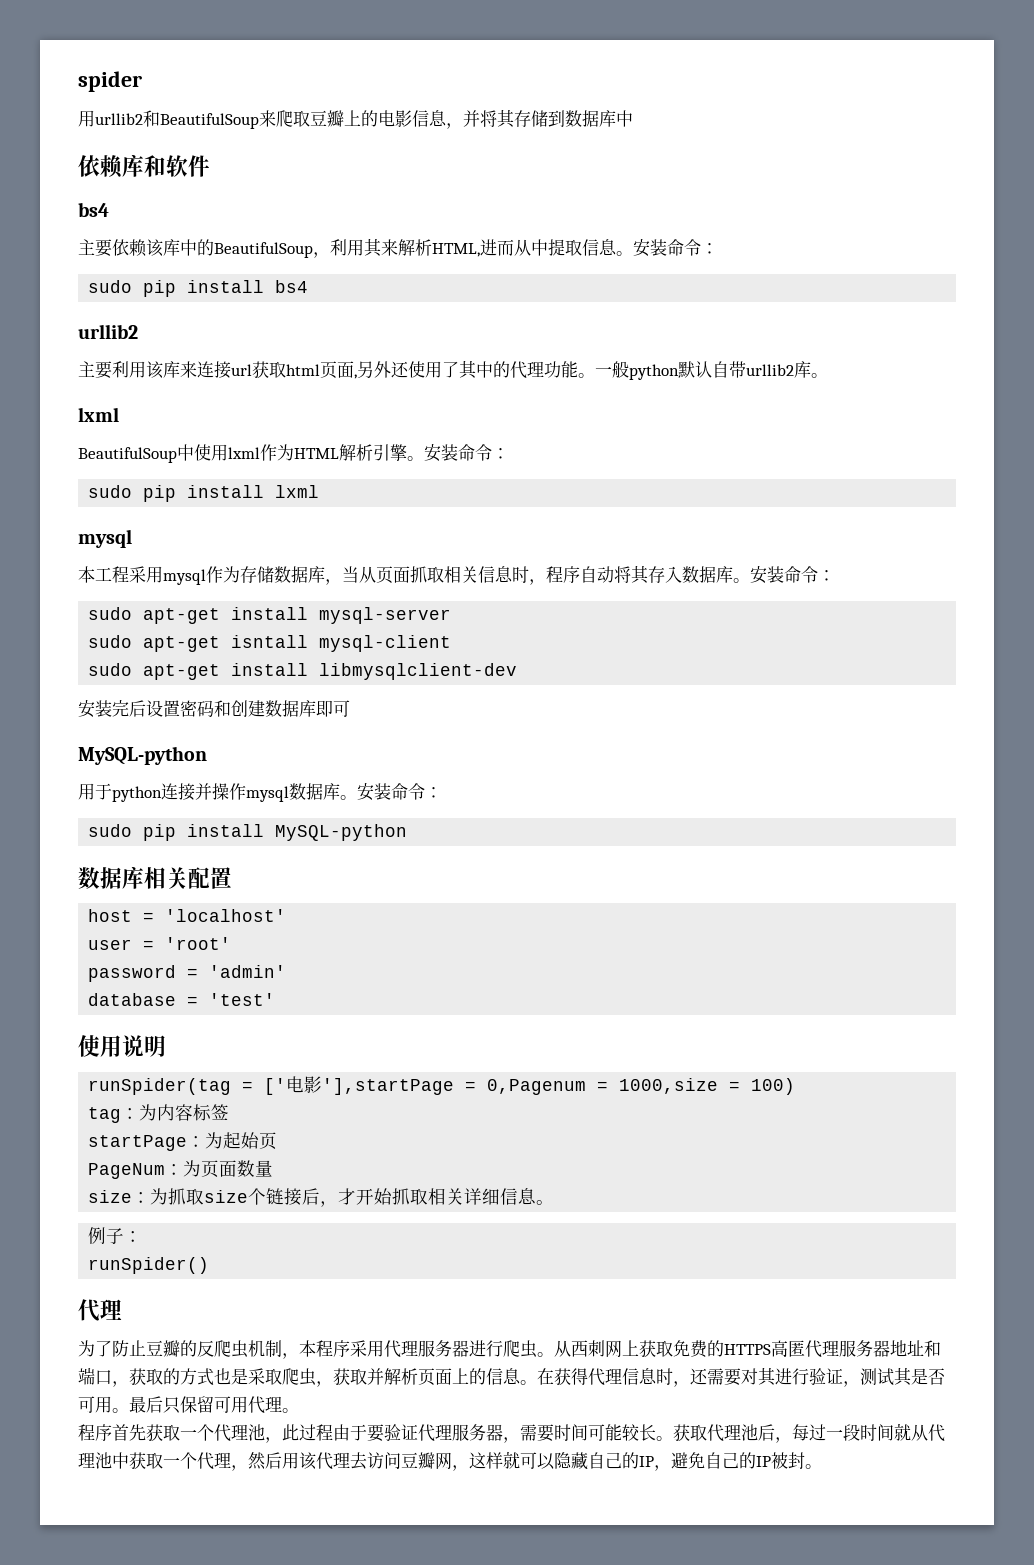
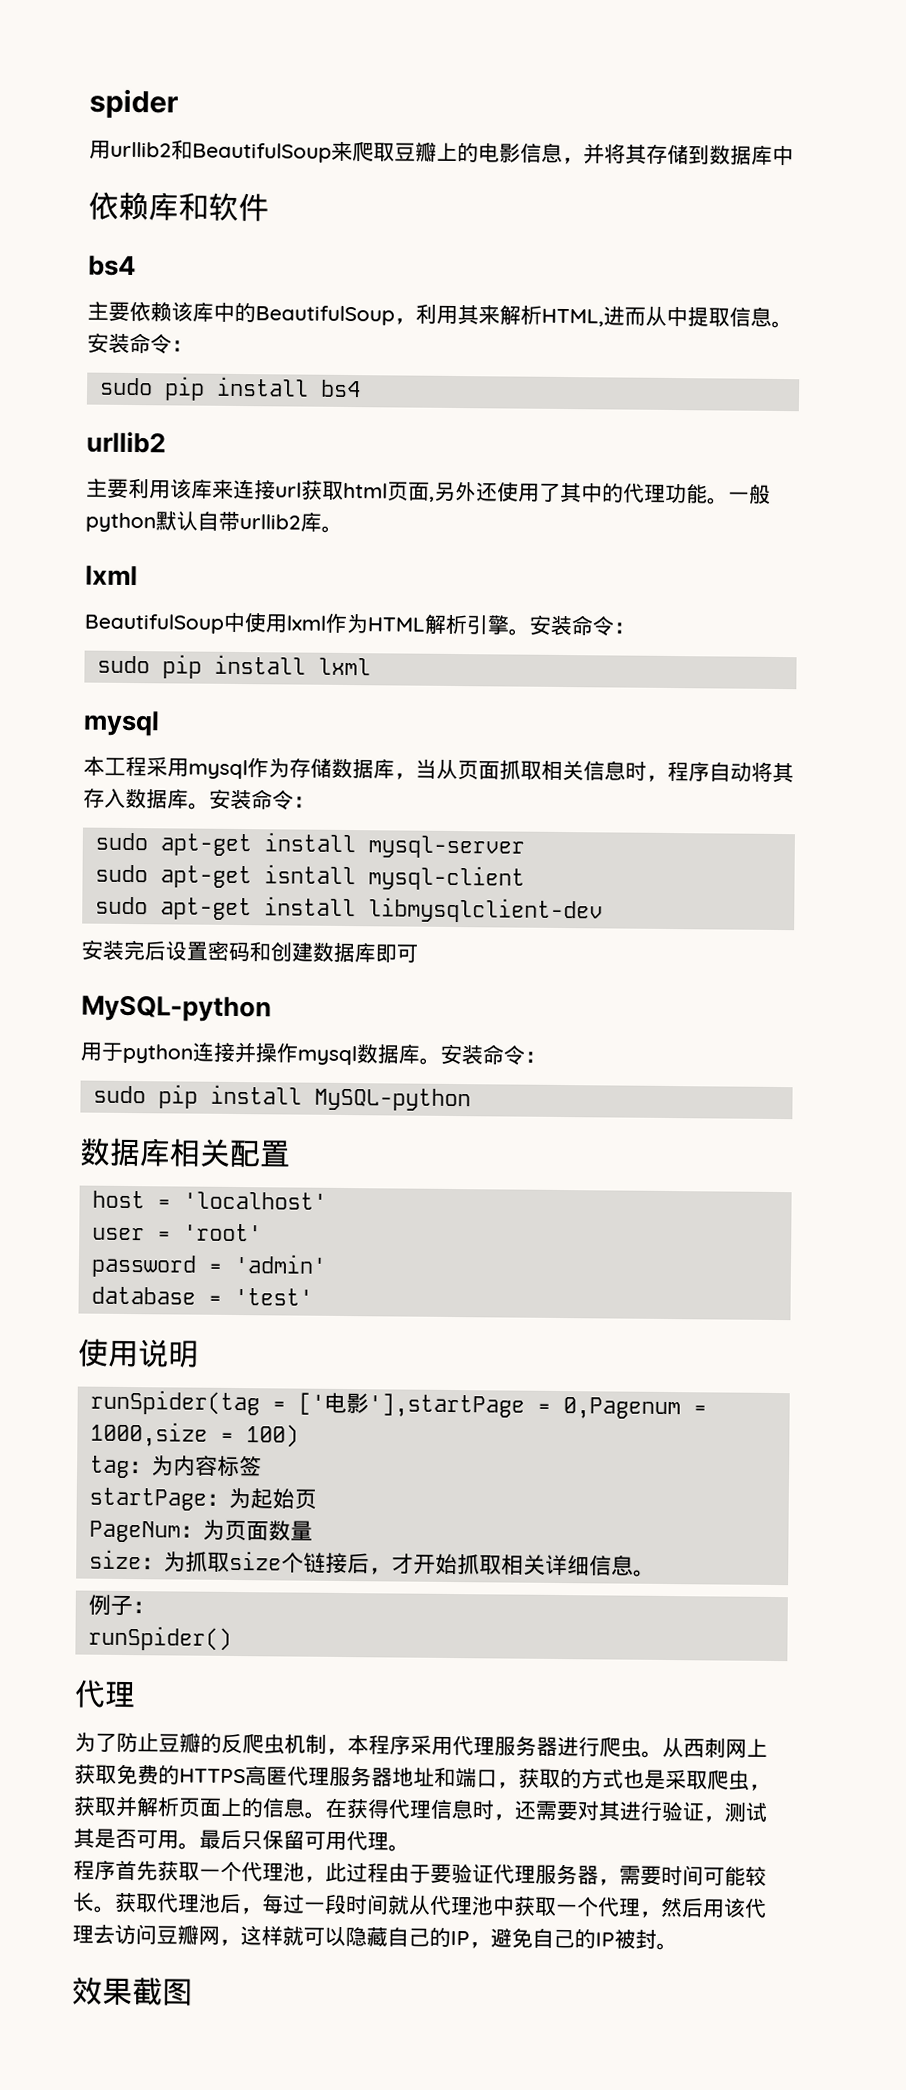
+ 效果截图

